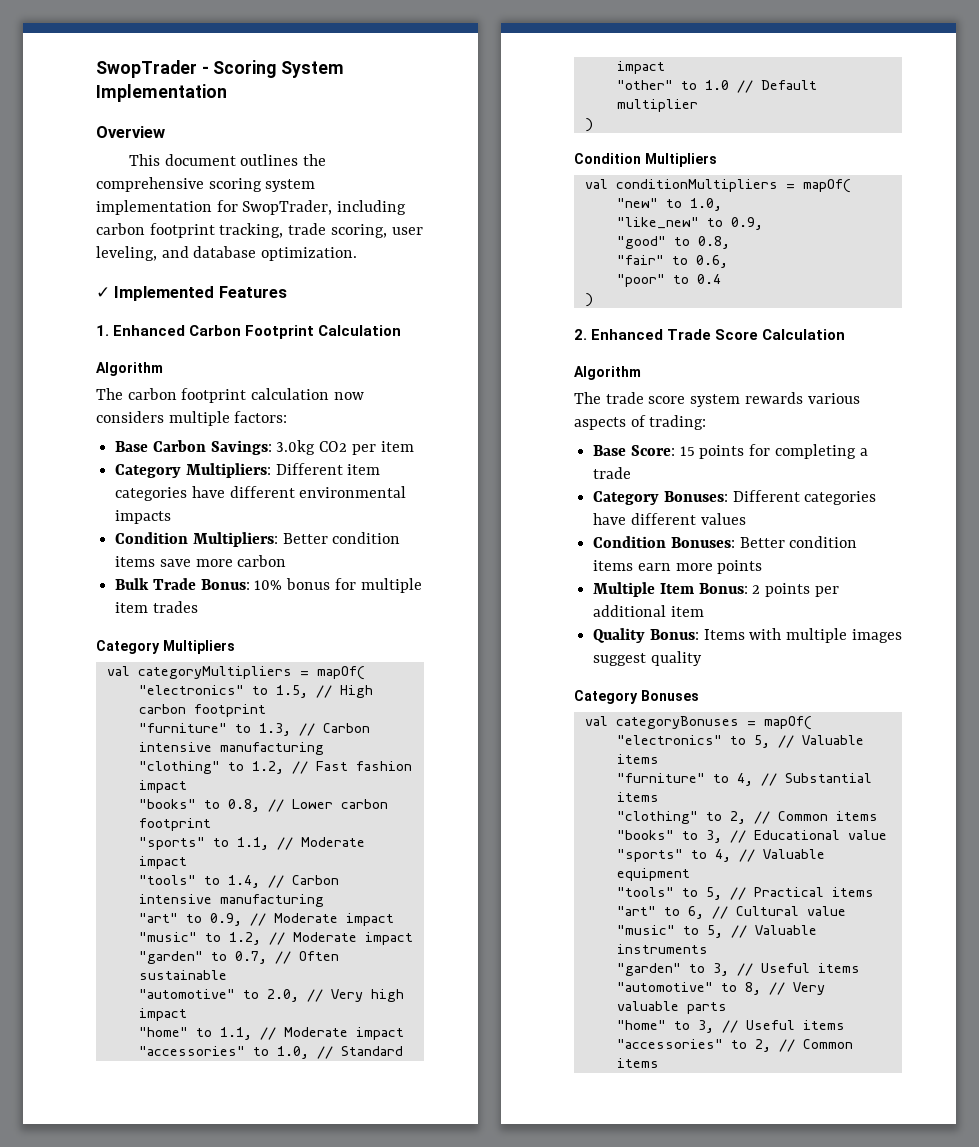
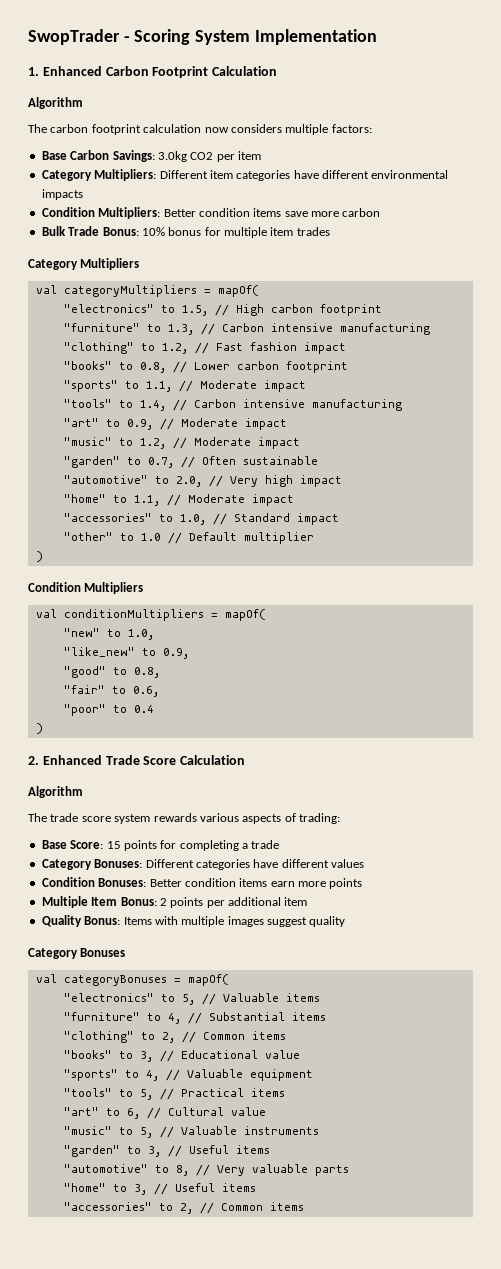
- Overview
- This document outlines the comprehensive scoring system implementation for SwopTrader, including carbon footprint tracking, trade scoring, user leveling, and database optimization.
- ✓ Implemented Features

